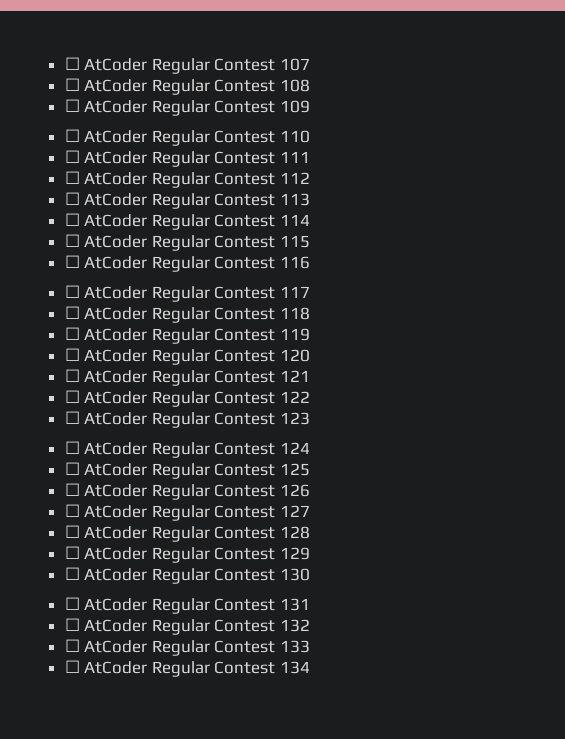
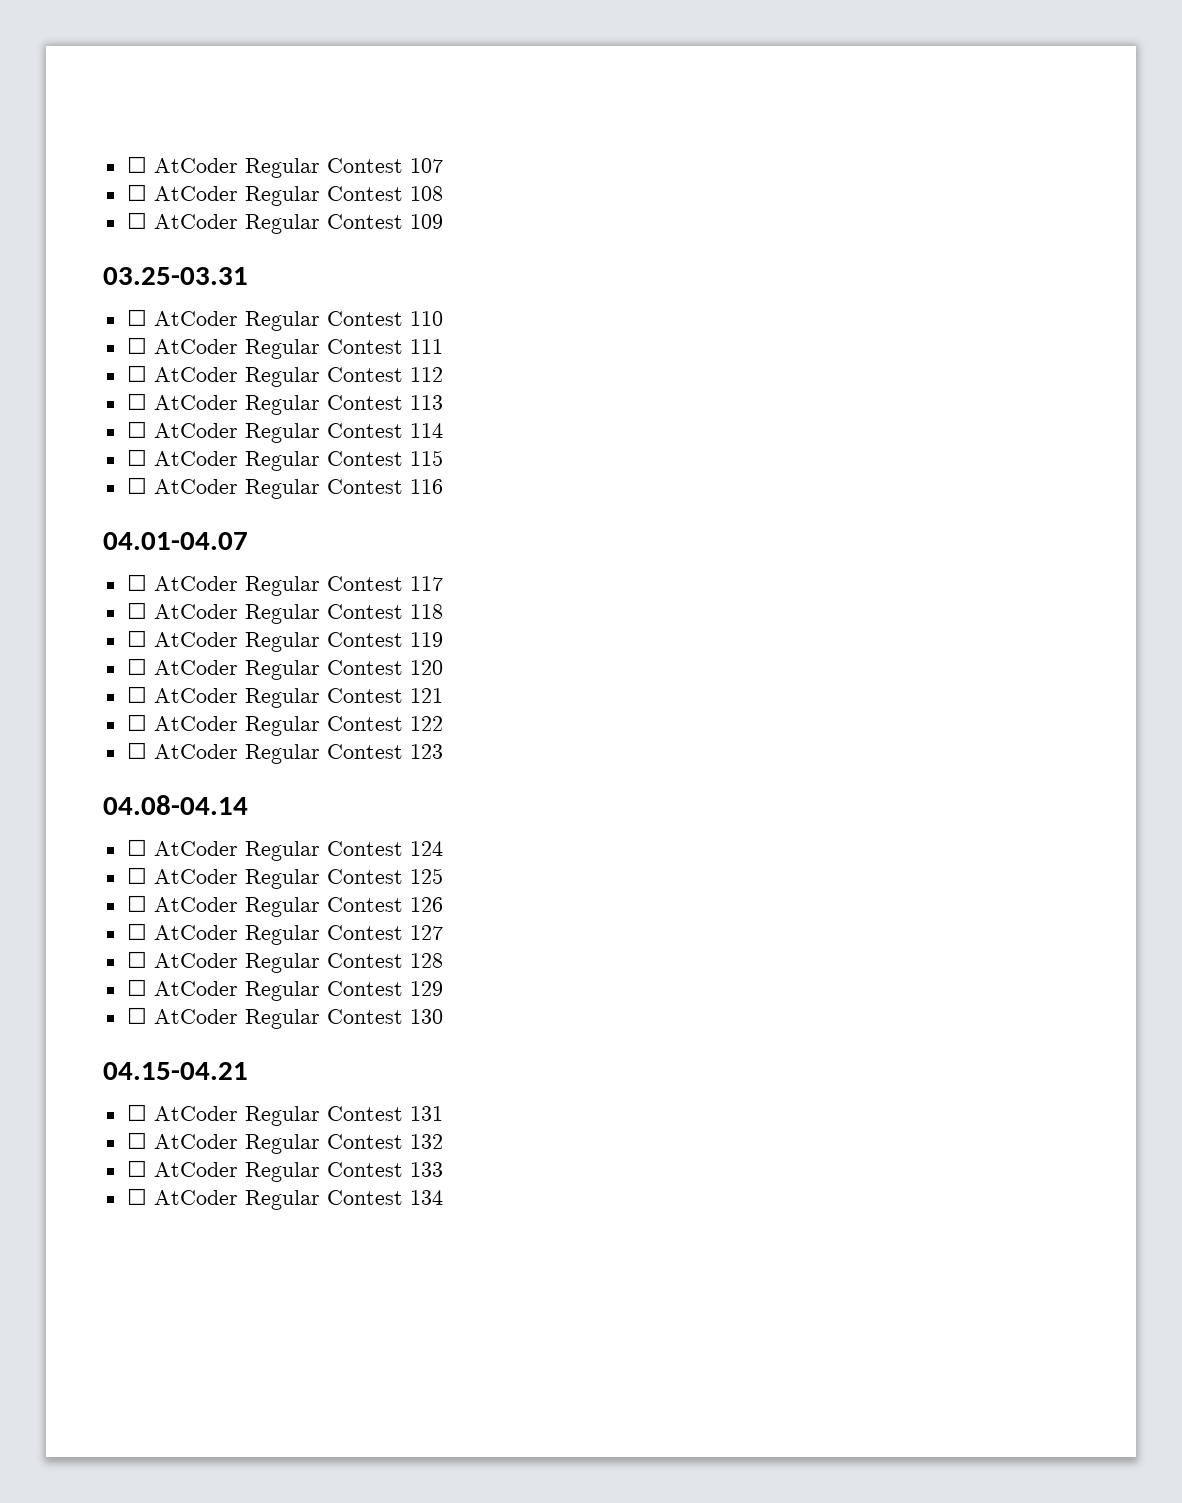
+ 03.25-03.31
+ 04.01-04.07
+ 04.08-04.14
+ 04.15-04.21

